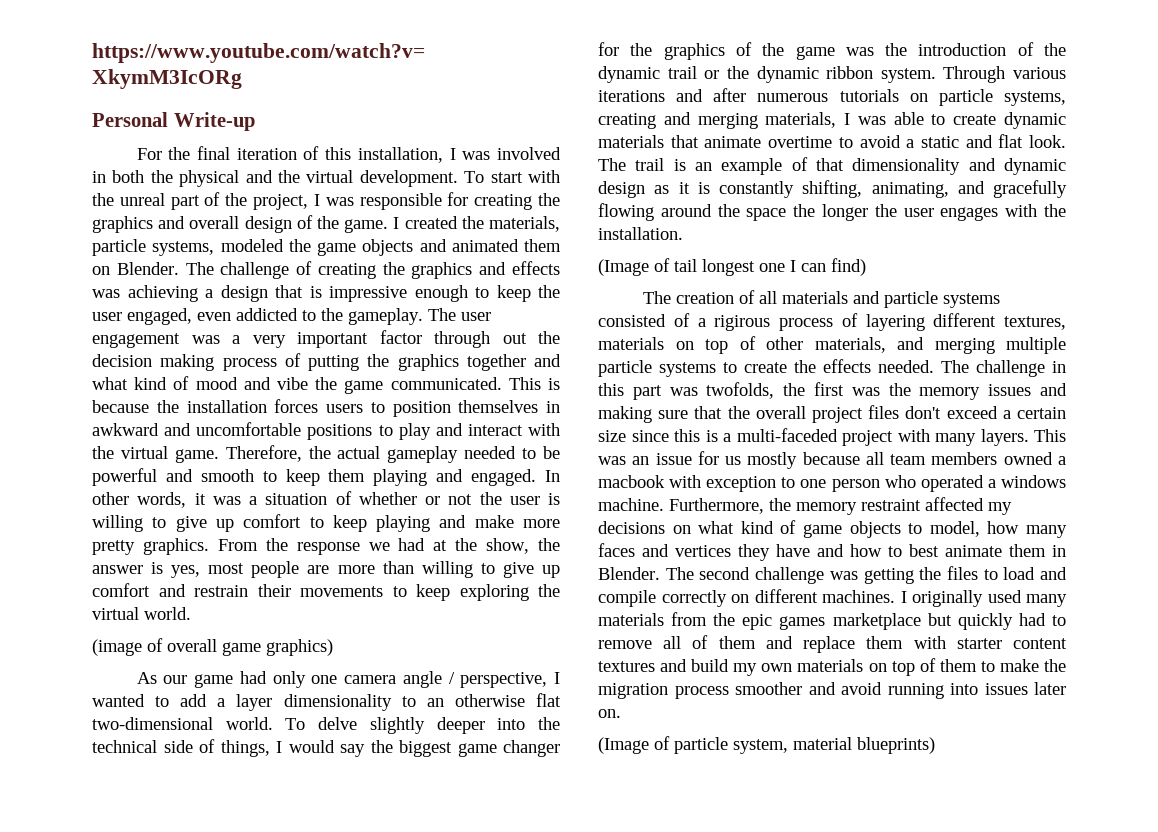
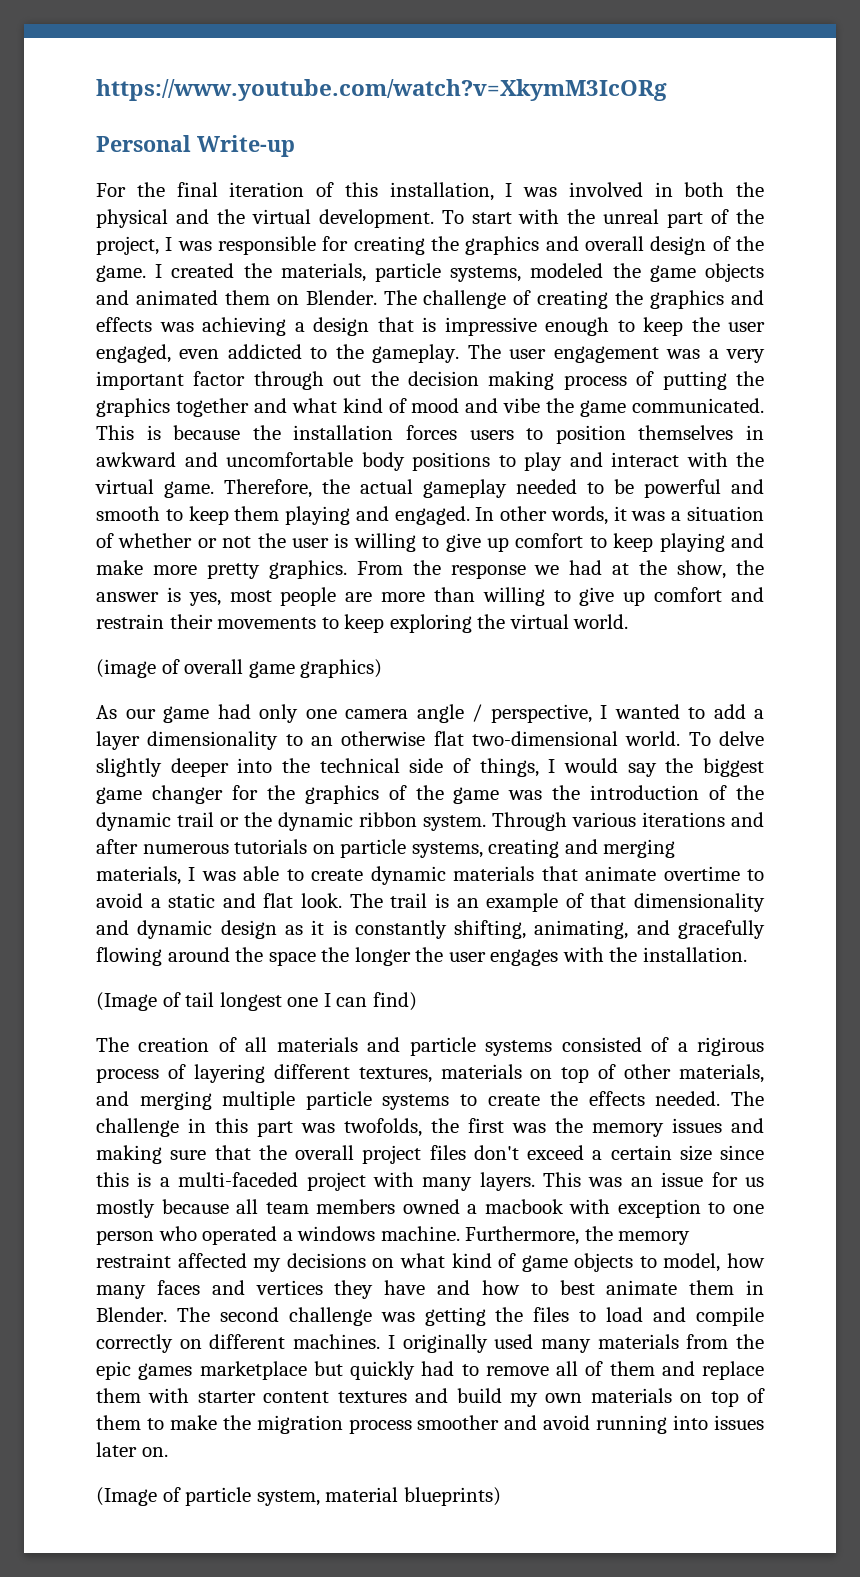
- This is because the installation forces users to position themselves in awkward and uncomfortable positions to play and interact with the virtual game.
+ This is because the installation forces users to position themselves in awkward and uncomfortable body positions to play and interact with the virtual game.

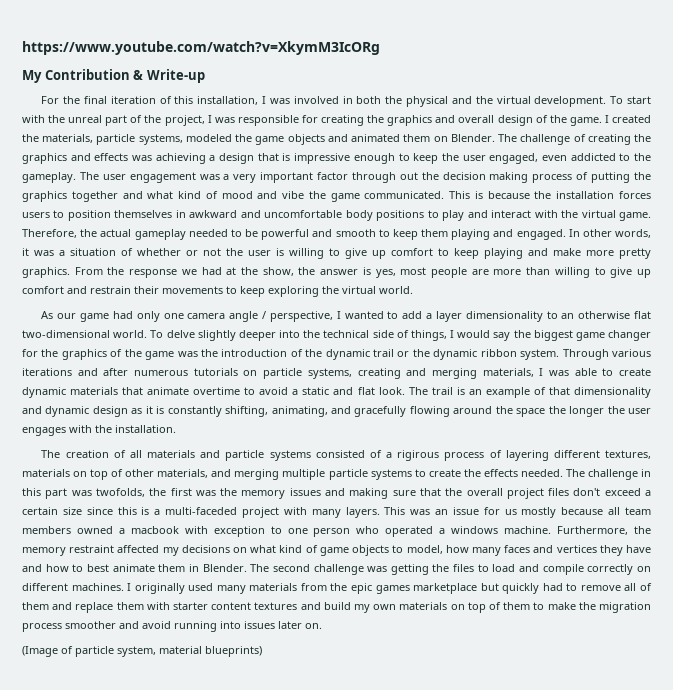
- Personal Write-up
+ My Contribution & Write-up
- (image of overall game graphics)
- (Image of tail longest one I can find)

